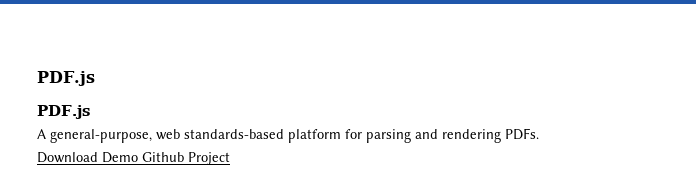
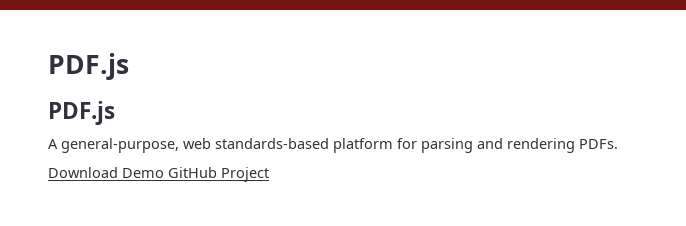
- Download Demo Github Project
+ Download Demo GitHub Project

